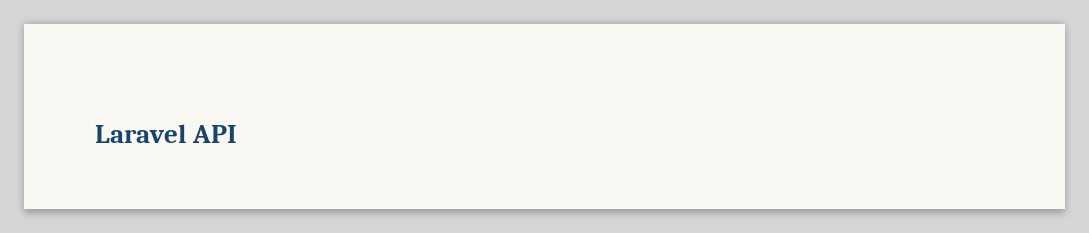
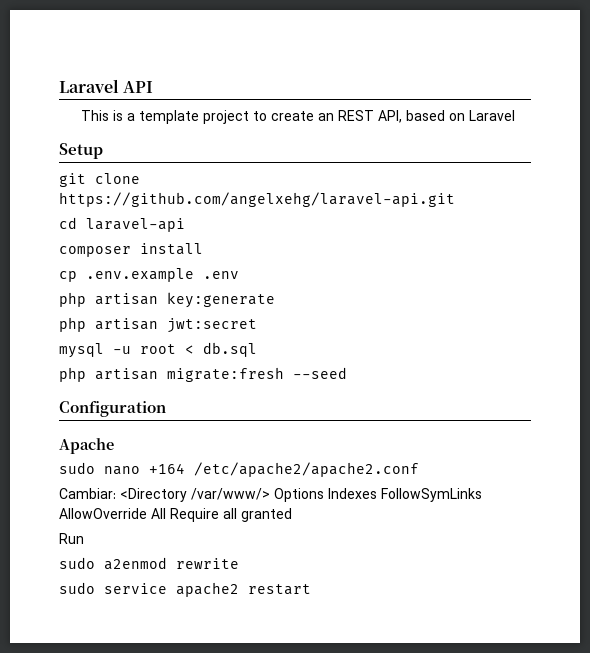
+ This is a template project to create an REST API, based on Laravel
+ Setup
+ git clone https://github.com/angelxehg/laravel-api.git
+ cd laravel-api
+ composer install
+ cp .env.example .env
+ php artisan key:generate
+ php artisan jwt:secret
+ mysql -u root < db.sql
+ php artisan migrate:fresh --seed
+ Configuration
+ Apache
+ sudo nano +164 /etc/apache2/apache2.conf
+ Cambiar: <Directory /var/www/> Options Indexes FollowSymLinks AllowOverride All Require all granted
+ Run
+ sudo a2enmod rewrite
+ sudo service apache2 restart

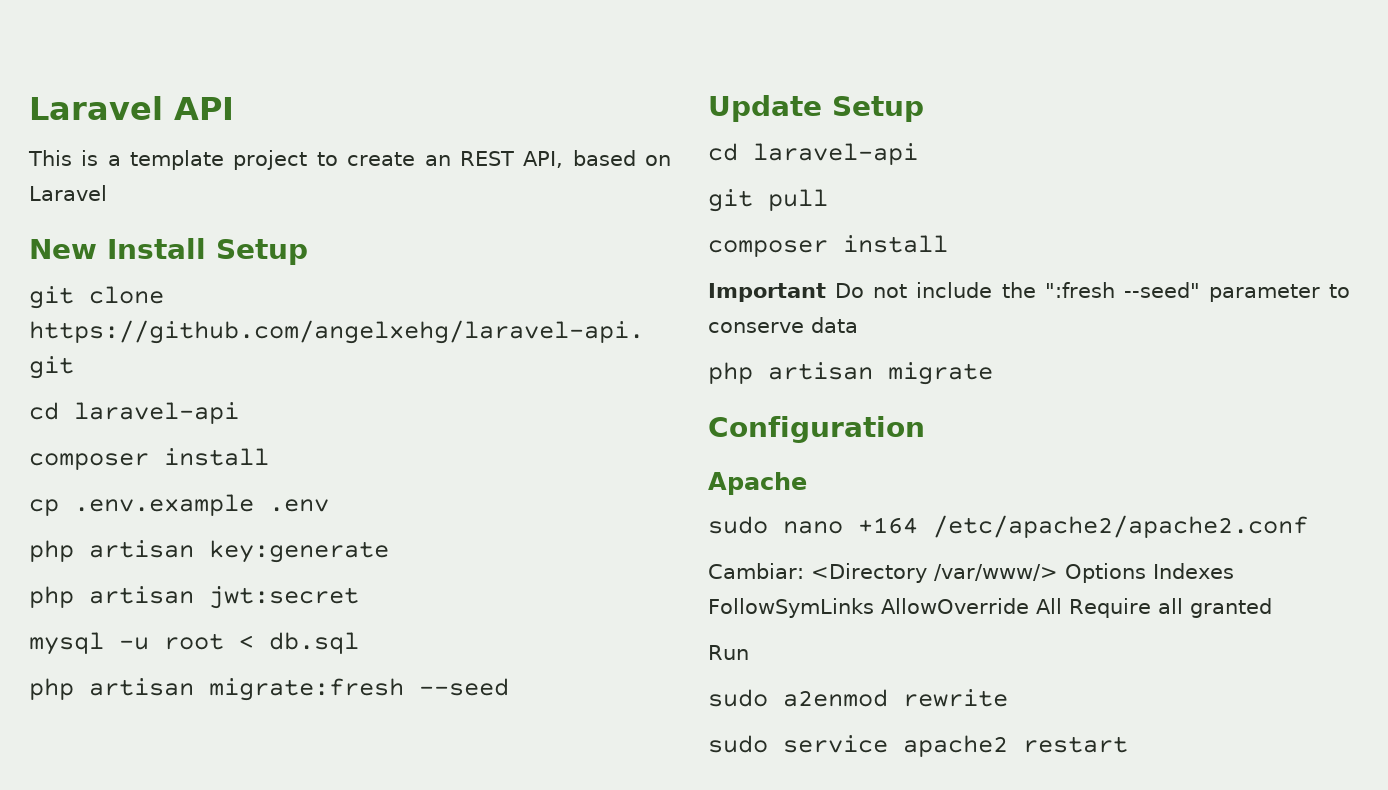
- Setup
+ New Install Setup
+ Update Setup
+ cd laravel-api
+ git pull
+ composer install
+ Important Do not include the ":fresh --seed" parameter to conserve data
+ php artisan migrate

